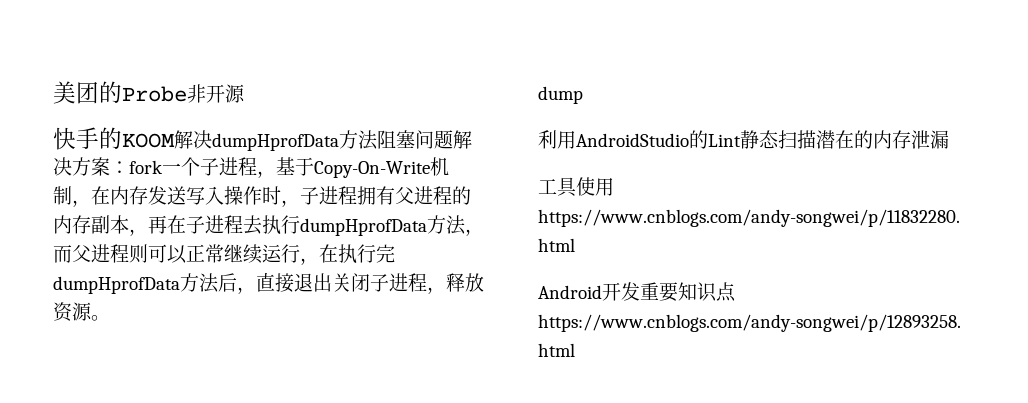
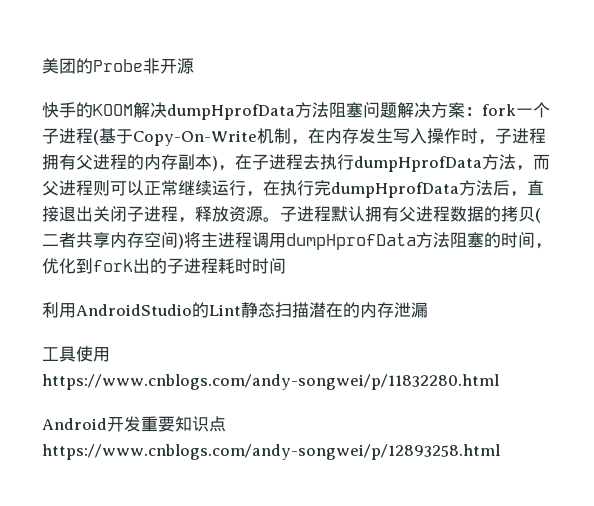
- 快手的KOOM解决dumpHprofData方法阻塞问题解决方案：fork一个子进程，基于Copy-On-Write机制，在内存发送写入操作时，子进程拥有父进程的内存副本，再在子进程去执行dumpHprofData方法，而父进程则可以正常继续运行，在执行完dumpHprofData方法后，直接退出关闭子进程，释放资源。
- dump
+ 快手的KOOM解决dumpHprofData方法阻塞问题解决方案：fork一个子进程(基于Copy-On-Write机制，在内存发生写入操作时，子进程拥有父进程的内存副本)，在子进程去执行dumpHprofData方法，而父进程则可以正常继续运行，在执行完dumpHprofData方法后，直接退出关闭子进程，释放资源。子进程默认拥有父进程数据的拷贝(二者共享内存空间)将主进程调用dumpHprofData方法阻塞的时间，优化到fork出的子进程耗时时间

